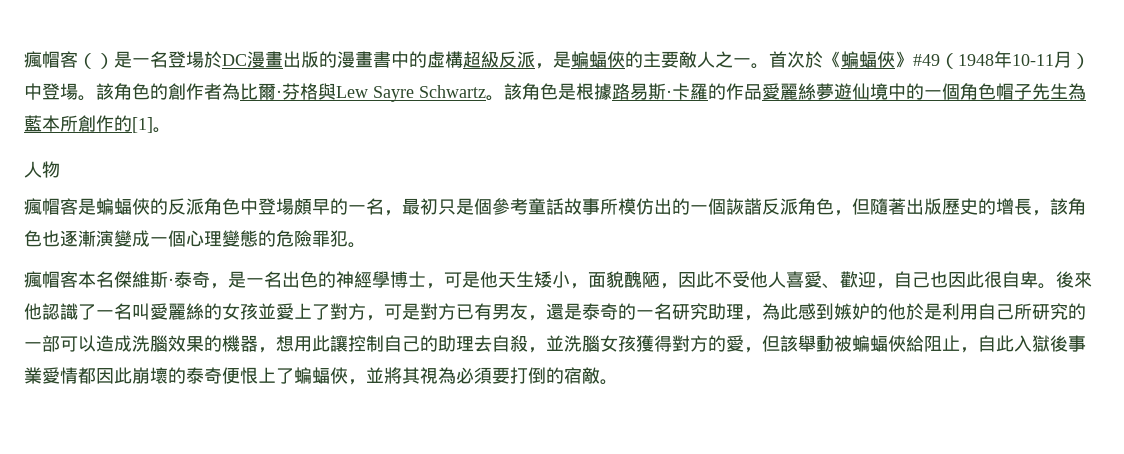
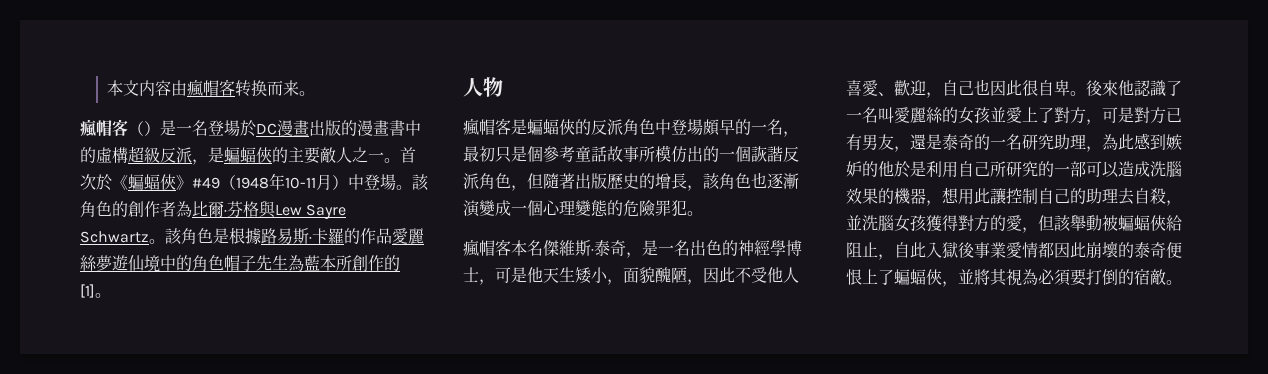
+ 本文内容由瘋帽客转换而来。
- 該角色是根據路易斯·卡羅的作品愛麗絲夢遊仙境中的一個角色帽子先生為藍本所創作的[1]。
+ 該角色是根據路易斯·卡羅的作品愛麗絲夢遊仙境中的角色帽子先生為藍本所創作的[1]。

